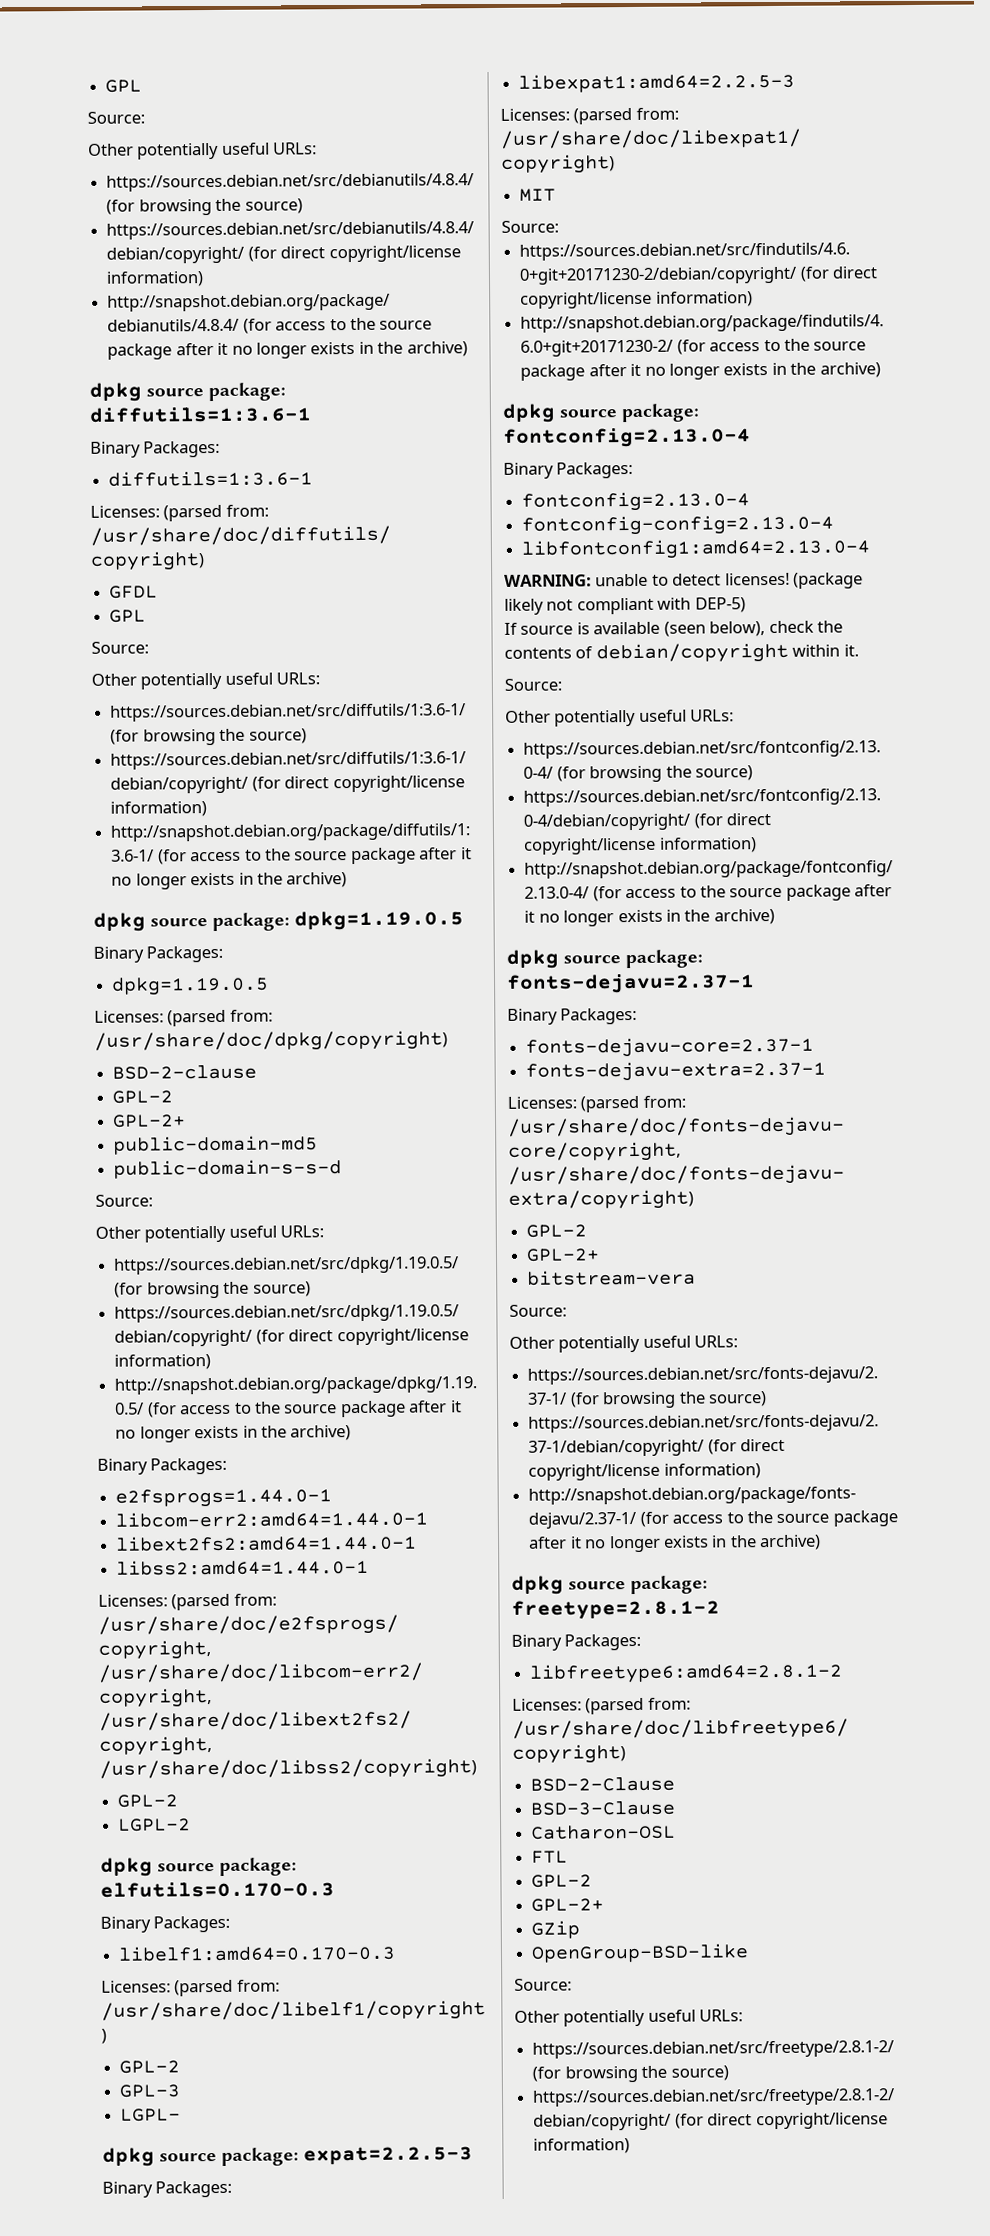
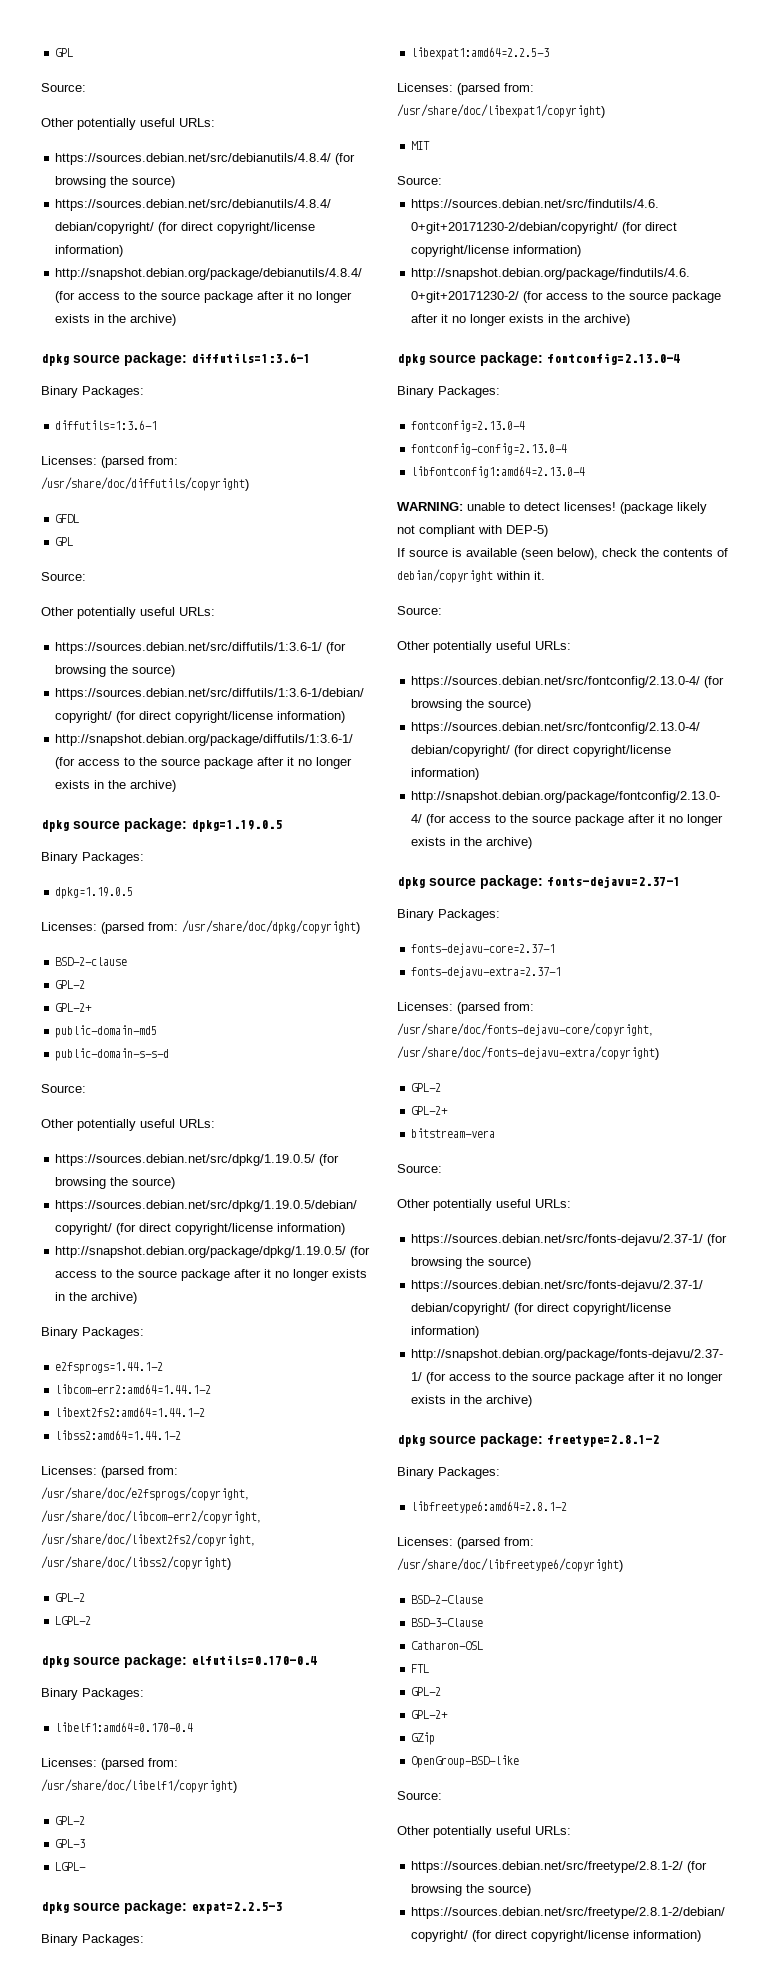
- e2fsprogs=1.44.0-1
- libcom-err2:amd64=1.44.0-1
- libext2fs2:amd64=1.44.0-1
- libss2:amd64=1.44.0-1
+ e2fsprogs=1.44.1-2
+ libcom-err2:amd64=1.44.1-2
+ libext2fs2:amd64=1.44.1-2
+ libss2:amd64=1.44.1-2
- dpkg source package: elfutils=0.170-0.3
+ dpkg source package: elfutils=0.170-0.4
  Binary Packages:
- libelf1:amd64=0.170-0.3
+ libelf1:amd64=0.170-0.4

